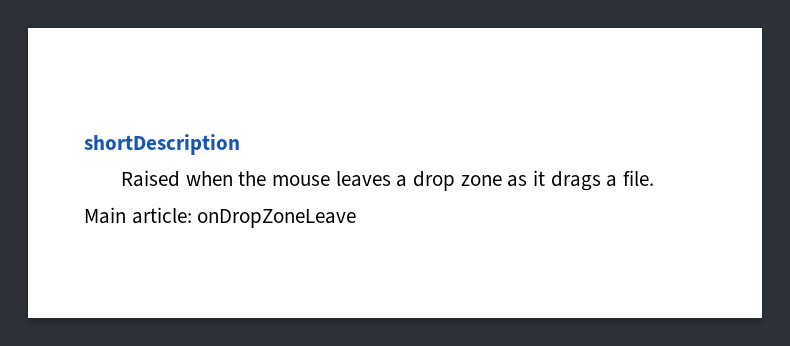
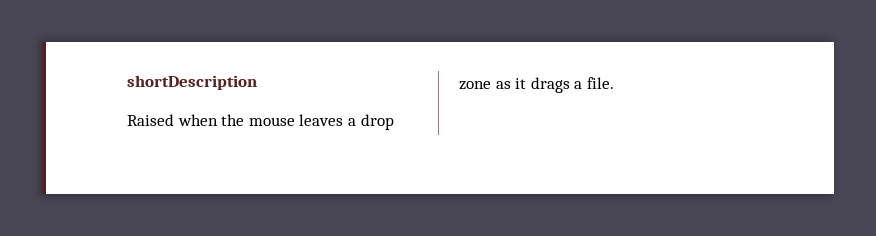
- Main article: onDropZoneLeave

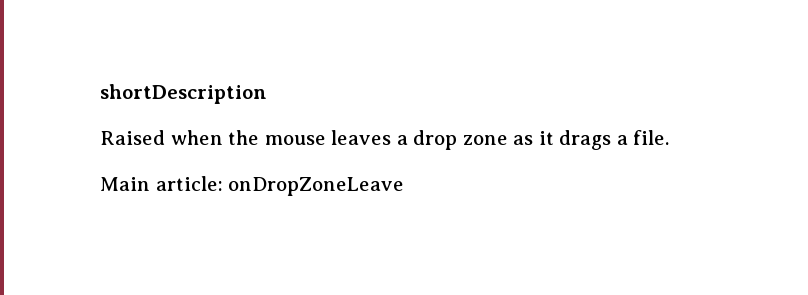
+ Main article: onDropZoneLeave

